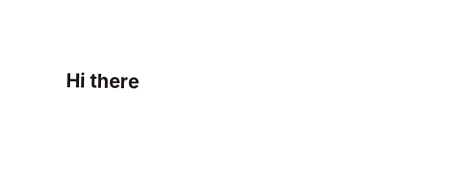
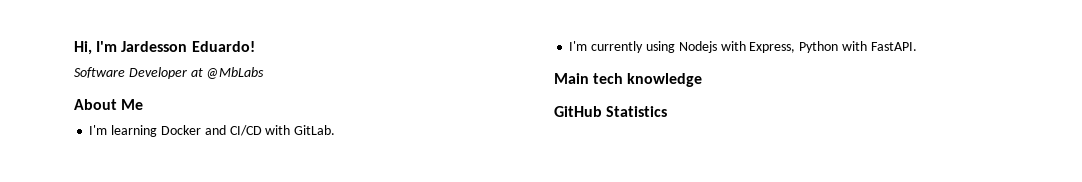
- Hi there
+ Hi, I'm Jardesson Eduardo!
+ Software Developer at @MbLabs
+ About Me
+ I'm learning Docker and CI/CD with GitLab.
+ I'm currently using Nodejs with Express, Python with FastAPI.
+ Main tech knowledge
+ GitHub Statistics

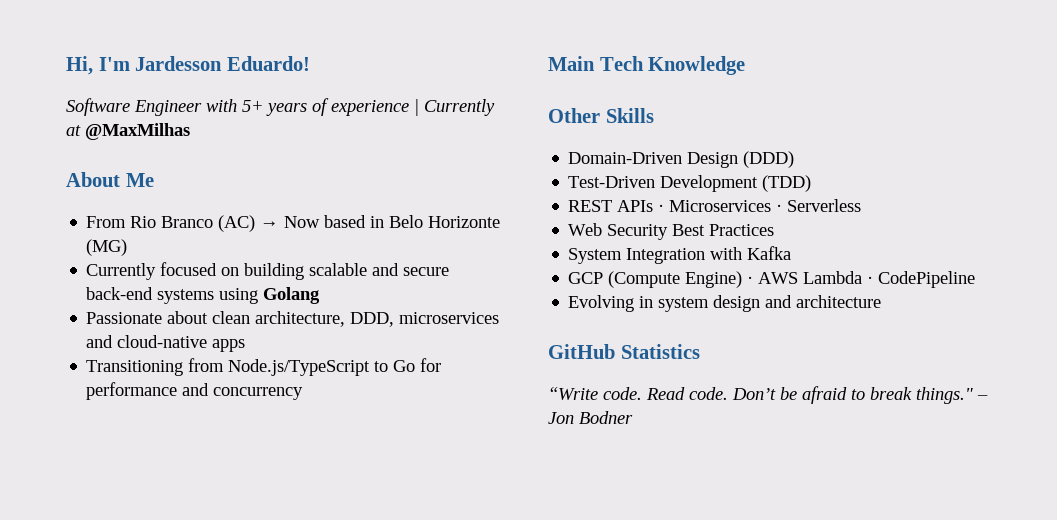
- Software Developer at @MbLabs
+ Software Engineer with 5+ years of experience | Currently at @MaxMilhas
  About Me
- I'm learning Docker and CI/CD with GitLab.
- I'm currently using Nodejs with Express, Python with FastAPI.
- Main tech knowledge
+ From Rio Branco (AC) → Now based in Belo Horizonte (MG)
+ Currently focused on building scalable and secure back-end systems using Golang
+ Passionate about clean architecture, DDD, microservices and cloud-native apps
+ Transitioning from Node.js/TypeScript to Go for performance and concurrency
+ Main Tech Knowledge
+ Other Skills
+ Domain-Driven Design (DDD)
+ Test-Driven Development (TDD)
+ REST APIs · Microservices · Serverless
+ Web Security Best Practices
+ System Integration with Kafka
+ GCP (Compute Engine) · AWS Lambda · CodePipeline
+ Evolving in system design and architecture
  GitHub Statistics
+ “Write code. Read code. Don’t be afraid to break things." – Jon Bodner

